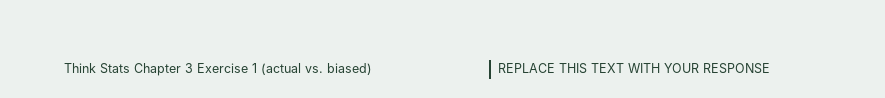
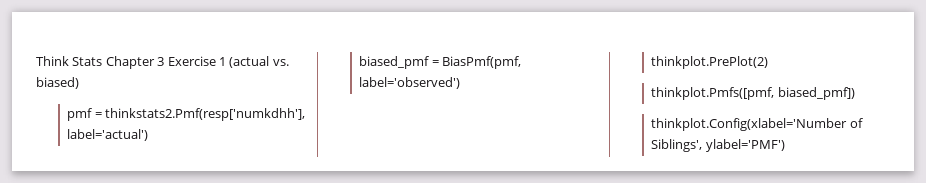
- REPLACE THIS TEXT WITH YOUR RESPONSE
+ pmf = thinkstats2.Pmf(resp['numkdhh'], label='actual')
+ biased_pmf = BiasPmf(pmf, label='observed')
+ thinkplot.PrePlot(2)
+ thinkplot.Pmfs([pmf, biased_pmf])
+ thinkplot.Config(xlabel='Number of Siblings', ylabel='PMF')

